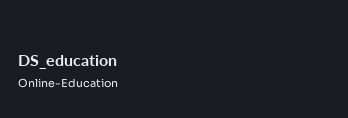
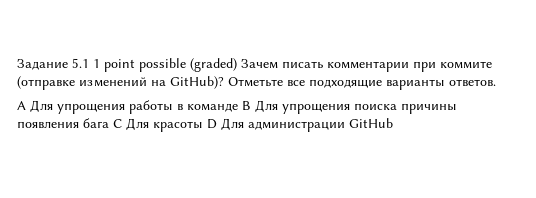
- DS_education
- Online-Education
+ Задание 5.1 1 point possible (graded) Зачем писать комментарии при коммите (отправке изменений на GitHub)? Отметьте все подходящие варианты ответов.
+ A Для упрощения работы в команде B Для упрощения поиска причины появления бага C Для красоты D Для администрации GitHub

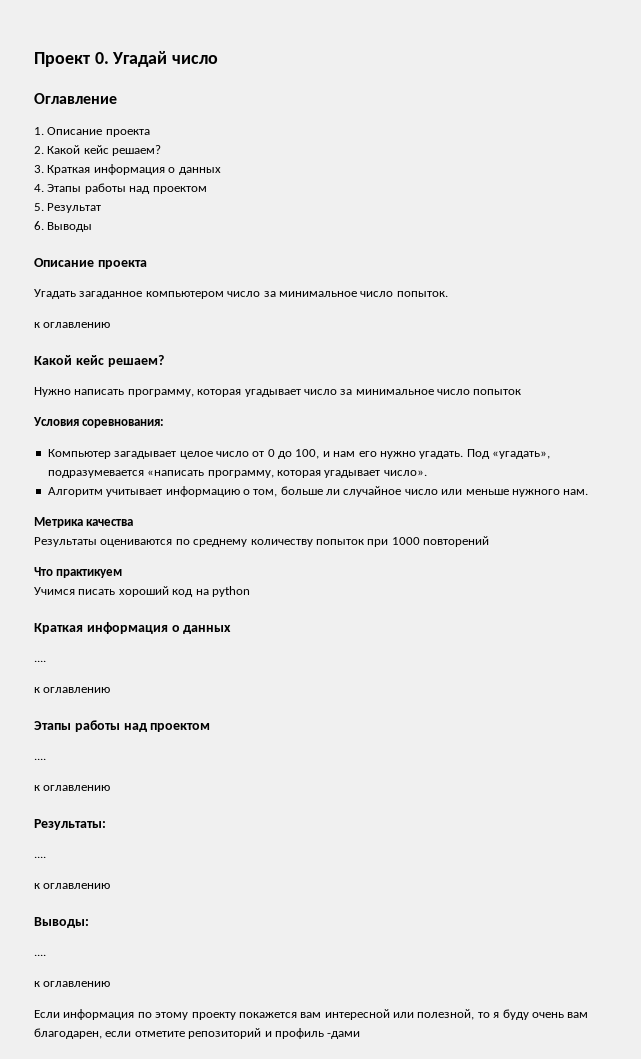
- Задание 5.1 1 point possible (graded) Зачем писать комментарии при коммите (отправке изменений на GitHub)? Отметьте все подходящие варианты ответов.
- A Для упрощения работы в команде B Для упрощения поиска причины появления бага C Для красоты D Для администрации GitHub
+ Проект 0. Угадай число
+ Оглавление
+ 1. Описание проекта
+ 2. Какой кейс решаем?
+ 3. Краткая информация о данных
+ 4. Этапы работы над проектом
+ 5. Результат
+ 6. Выводы
+ Описание проекта
+ Угадать загаданное компьютером число за минимальное число попыток.
+ к оглавлению
+ Какой кейс решаем?
+ Нужно написать программу, которая угадывает число за минимальное число попыток
+ Условия соревнования:
+ Компьютер загадывает целое число от 0 до 100, и нам его нужно угадать. Под «угадать», подразумевается «написать программу, которая угадывает число».
+ Алгоритм учитывает информацию о том, больше ли случайное число или меньше нужного нам.
+ Метрика качества
+ Результаты оцениваются по среднему количеству попыток при 1000 повторений
+ Что практикуем
+ Учимся писать хороший код на python
+ Краткая информация о данных
+ ....
+ к оглавлению
+ Этапы работы над проектом
+ ....
+ к оглавлению
+ Результаты:
+ ....
+ к оглавлению
+ Выводы:
+ ....
+ к оглавлению
+ Если информация по этому проекту покажется вам интересной или полезной, то я буду очень вам благодарен, если отметите репозиторий и профиль -дами

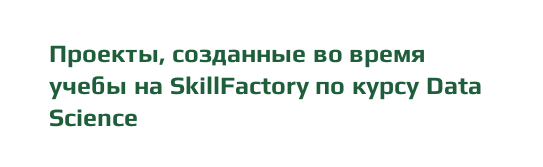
- Проект 0. Угадай число
- Оглавление
- 1. Описание проекта
- 2. Какой кейс решаем?
- 3. Краткая информация о данных
- 4. Этапы работы над проектом
- 5. Результат
- 6. Выводы
- Описание проекта
- Угадать загаданное компьютером число за минимальное число попыток.
- к оглавлению
- Какой кейс решаем?
- Нужно написать программу, которая угадывает число за минимальное число попыток
- Условия соревнования:
- Компьютер загадывает целое число от 0 до 100, и нам его нужно угадать. Под «угадать», подразумевается «написать программу, которая угадывает число».
- Алгоритм учитывает информацию о том, больше ли случайное число или меньше нужного нам.
- Метрика качества
- Результаты оцениваются по среднему количеству попыток при 1000 повторений
- Что практикуем
- Учимся писать хороший код на python
- Краткая информация о данных
- ....
- к оглавлению
- Этапы работы над проектом
- ....
- к оглавлению
- Результаты:
- ....
- к оглавлению
- Выводы:
- ....
- к оглавлению
- Если информация по этому проекту покажется вам интересной или полезной, то я буду очень вам благодарен, если отметите репозиторий и профиль -дами
+ Проекты, созданные во время учебы на SkillFactory по курсу Data Science

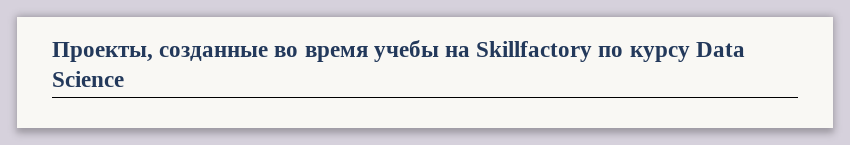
- Проекты, созданные во время учебы на SkillFactory по курсу Data Science
+ Проекты, созданные во время учебы на Skillfactory по курсу Data Science

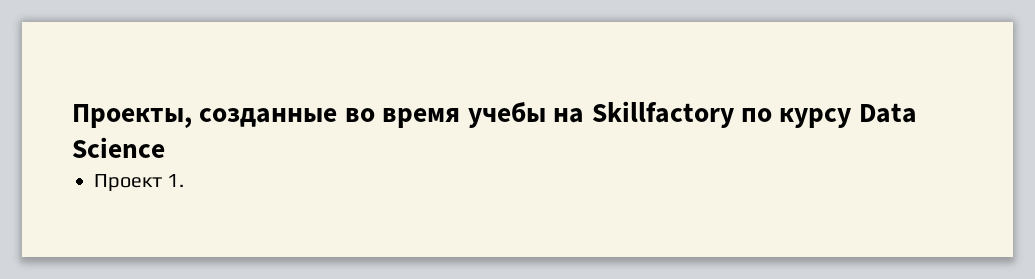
+ Проект 1.

